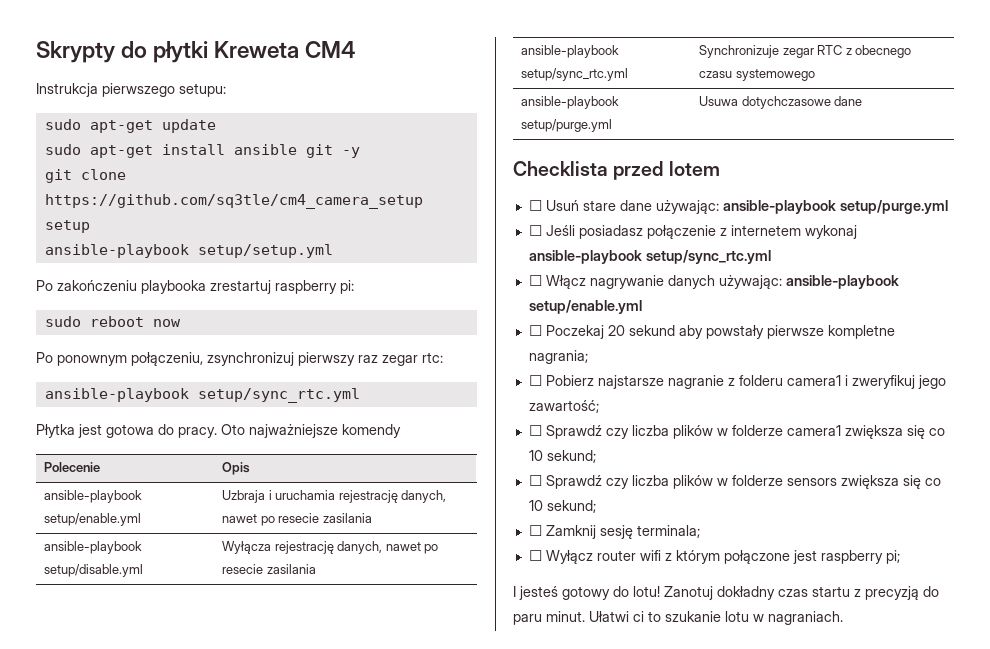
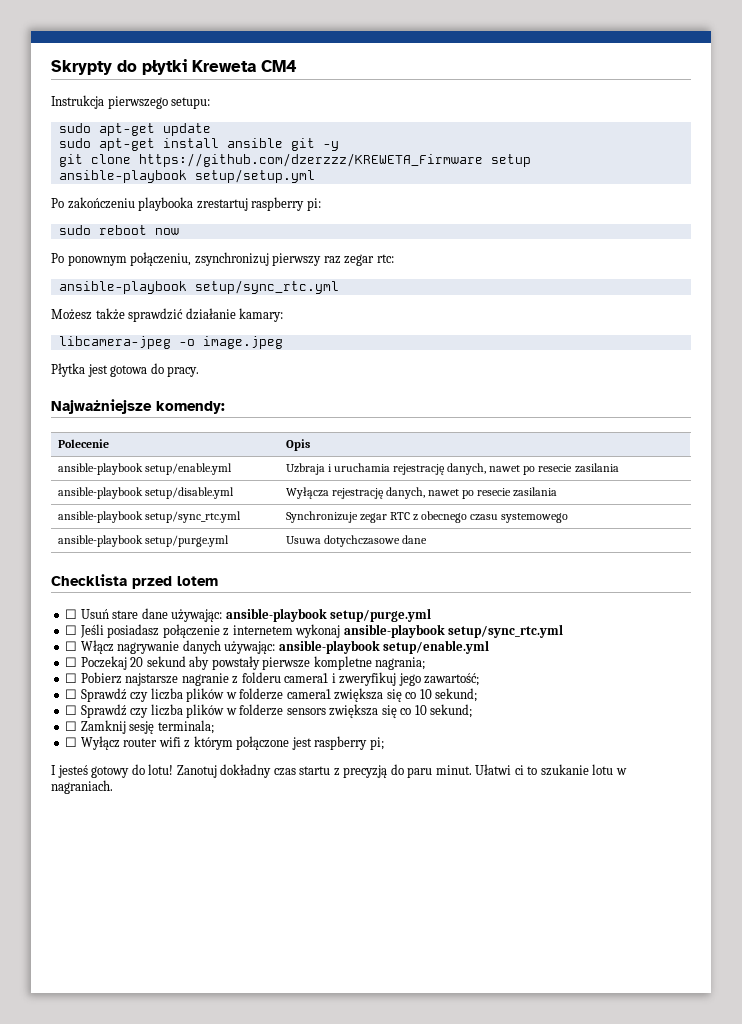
- git clone https://github.com/sq3tle/cm4_camera_setup setup
+ git clone https://github.com/dzerzzz/KREWETA_Firmware setup
+ Możesz także sprawdzić działanie kamary:
+ libcamera-jpeg -o image.jpeg
- Płytka jest gotowa do pracy. Oto najważniejsze komendy
+ Płytka jest gotowa do pracy.
+ Najważniejsze komendy:

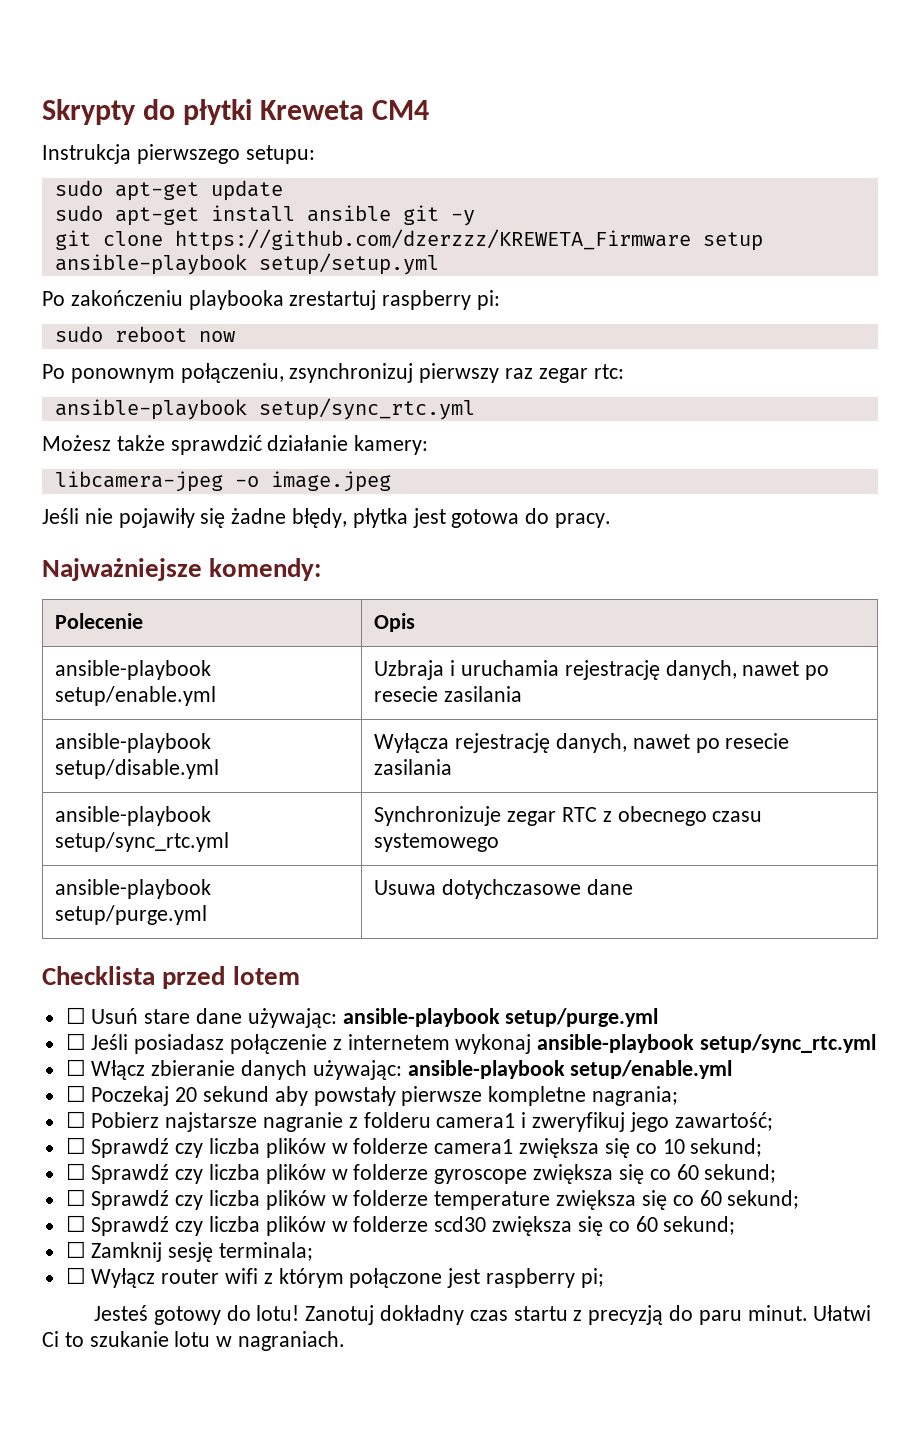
- Możesz także sprawdzić działanie kamary:
+ Możesz także sprawdzić działanie kamery:
- Płytka jest gotowa do pracy.
+ Jeśli nie pojawiły się żadne błędy, płytka jest gotowa do pracy.
- ☐ Włącz nagrywanie danych używając: ansible-playbook setup/enable.yml
+ ☐ Włącz zbieranie danych używając: ansible-playbook setup/enable.yml
- ☐ Sprawdź czy liczba plików w folderze sensors zwiększa się co 10 sekund;
+ ☐ Sprawdź czy liczba plików w folderze gyroscope zwiększa się co 60 sekund;
+ ☐ Sprawdź czy liczba plików w folderze temperature zwiększa się co 60 sekund;
+ ☐ Sprawdź czy liczba plików w folderze scd30 zwiększa się co 60 sekund;
- I jesteś gotowy do lotu!
+ Jesteś gotowy do lotu!
- Ułatwi ci to szukanie lotu w nagraniach.
+ Ułatwi Ci to szukanie lotu w nagraniach.

